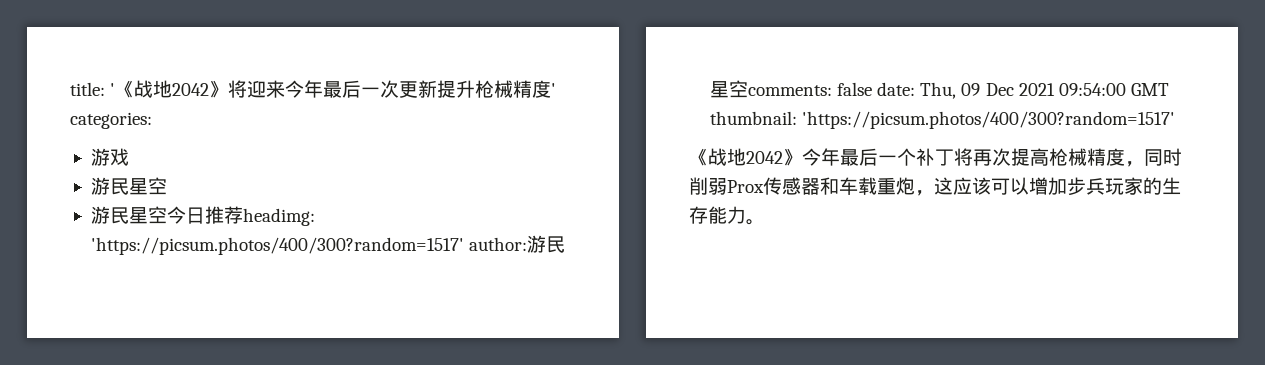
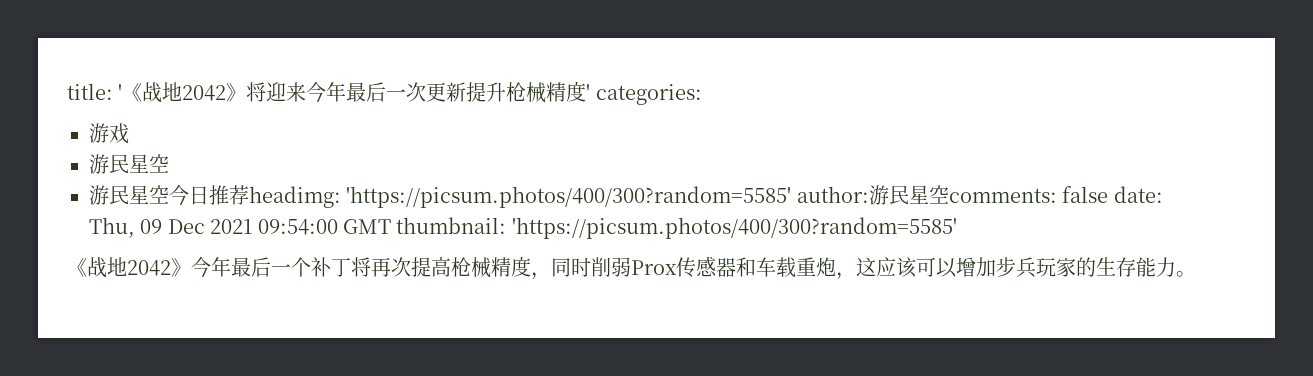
- 游民星空今日推荐headimg: 'https://picsum.photos/400/300?random=1517' author:游民星空comments: false date: Thu, 09 Dec 2021 09:54:00 GMT thumbnail: 'https://picsum.photos/400/300?random=1517'
+ 游民星空今日推荐headimg: 'https://picsum.photos/400/300?random=5585' author:游民星空comments: false date: Thu, 09 Dec 2021 09:54:00 GMT thumbnail: 'https://picsum.photos/400/300?random=5585'

